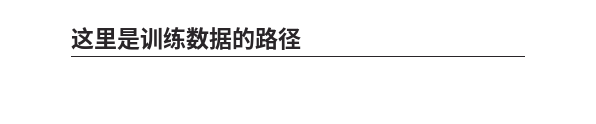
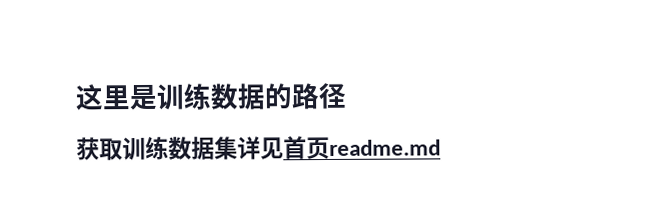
+ 获取训练数据集详见首页readme.md

